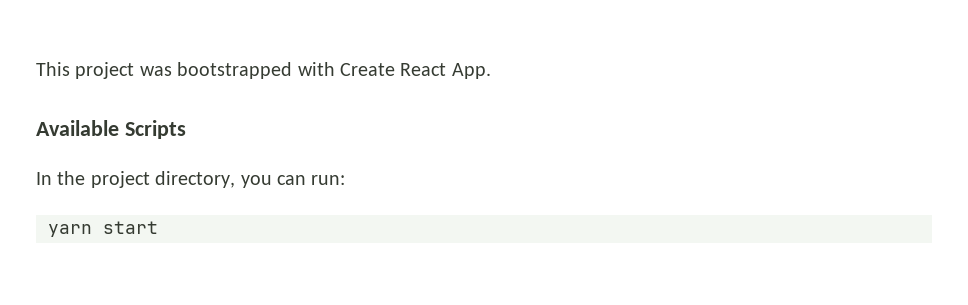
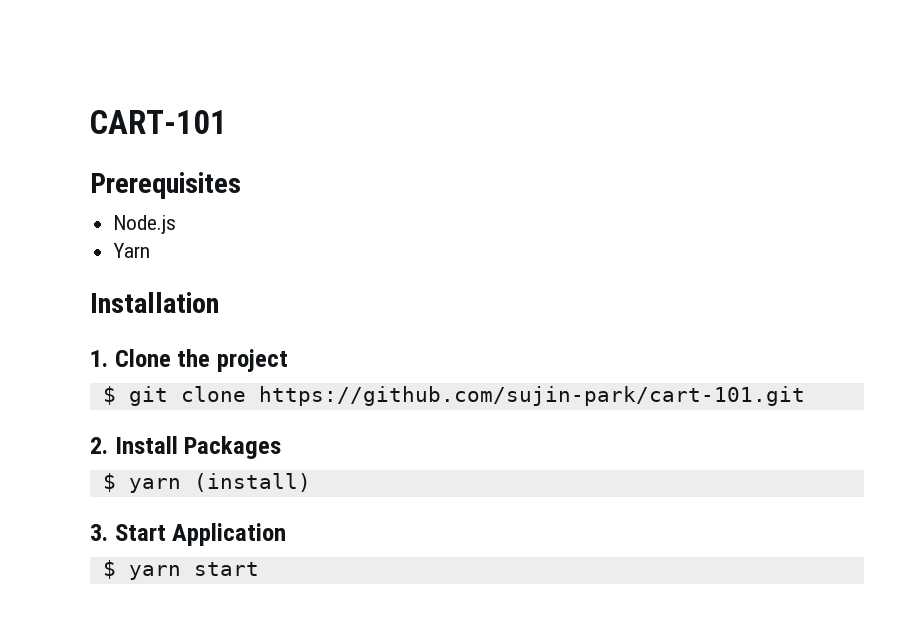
- This project was bootstrapped with Create React App.
- Available Scripts
- In the project directory, you can run:
- yarn start
+ CART-101
+ Prerequisites
+ Node.js
+ Yarn
+ Installation
+ 1. Clone the project
+ $ git clone https://github.com/sujin-park/cart-101.git
+ 2. Install Packages
+ $ yarn (install)
+ 3. Start Application
+ $ yarn start

